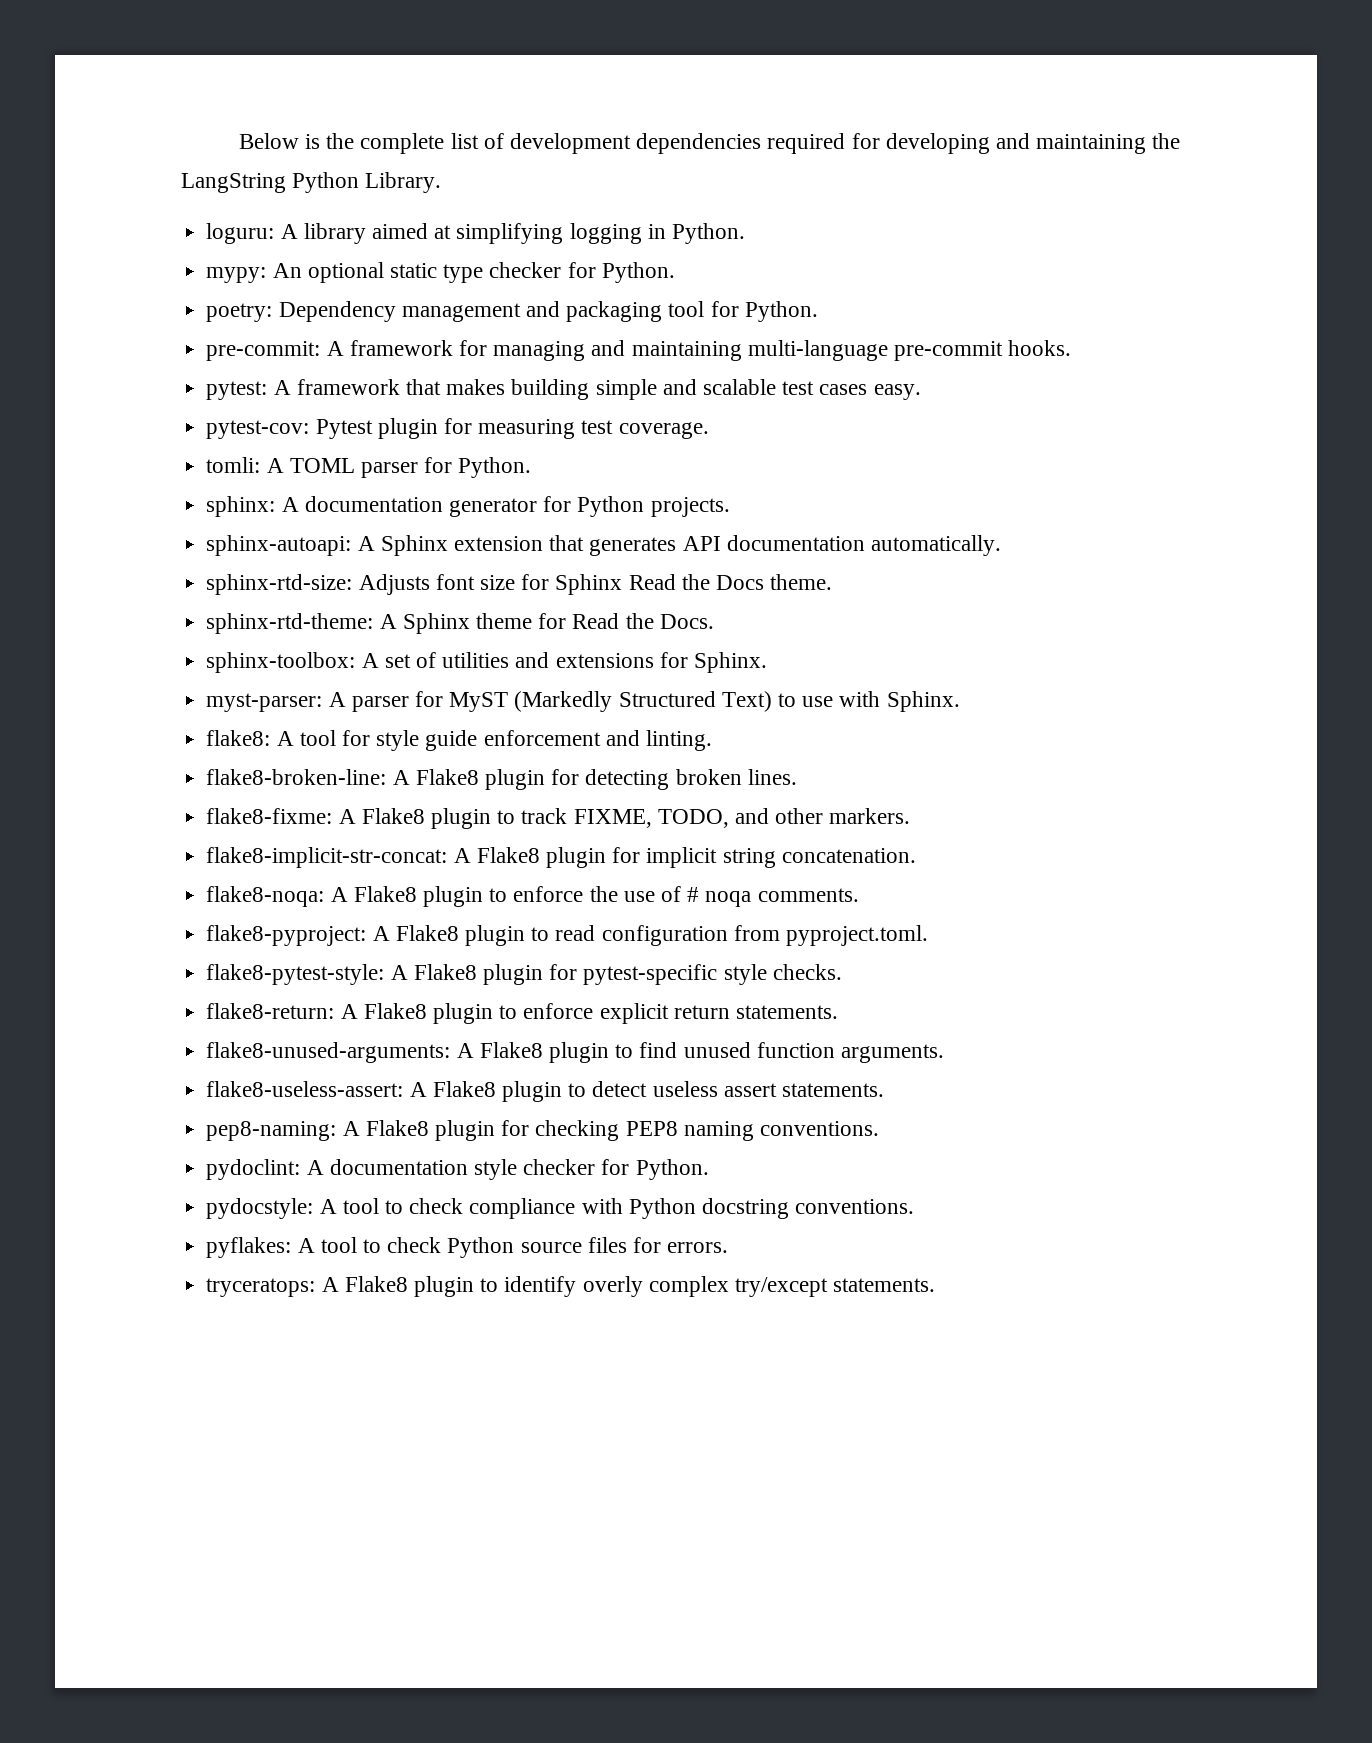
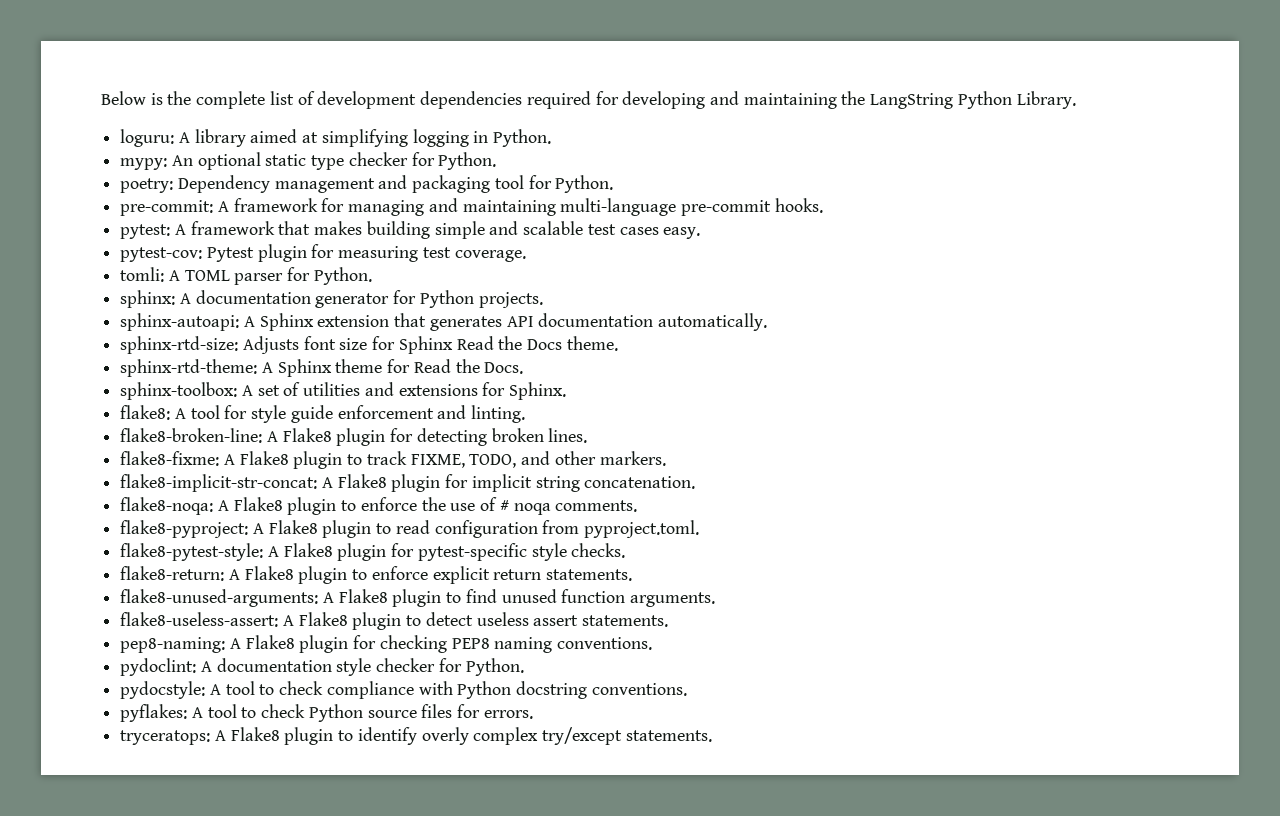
- myst-parser: A parser for MyST (Markedly Structured Text) to use with Sphinx.

